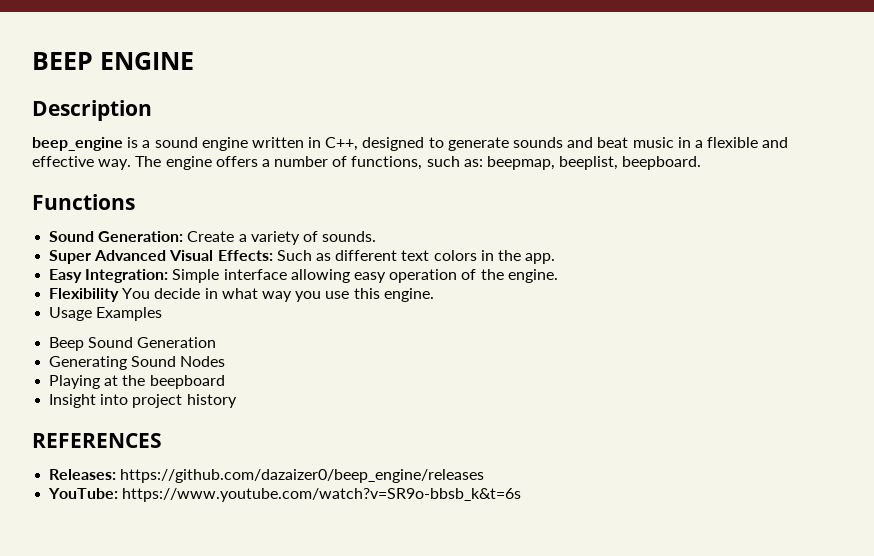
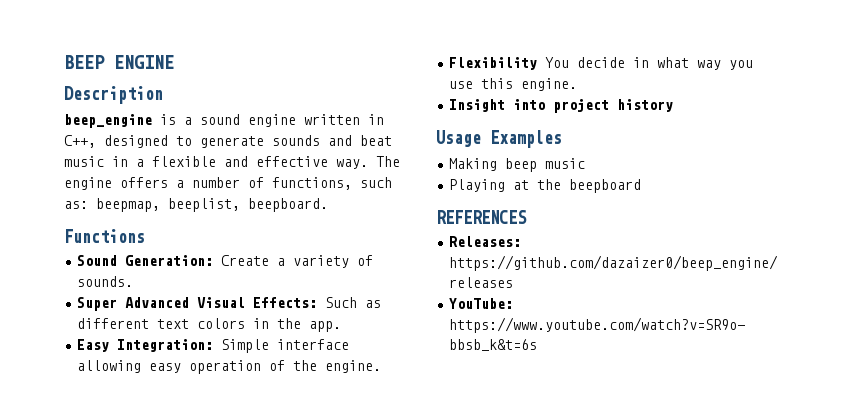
+ Insight into project history
  Usage Examples
- Beep Sound Generation
- Generating Sound Nodes
+ Making beep music
- Insight into project history

